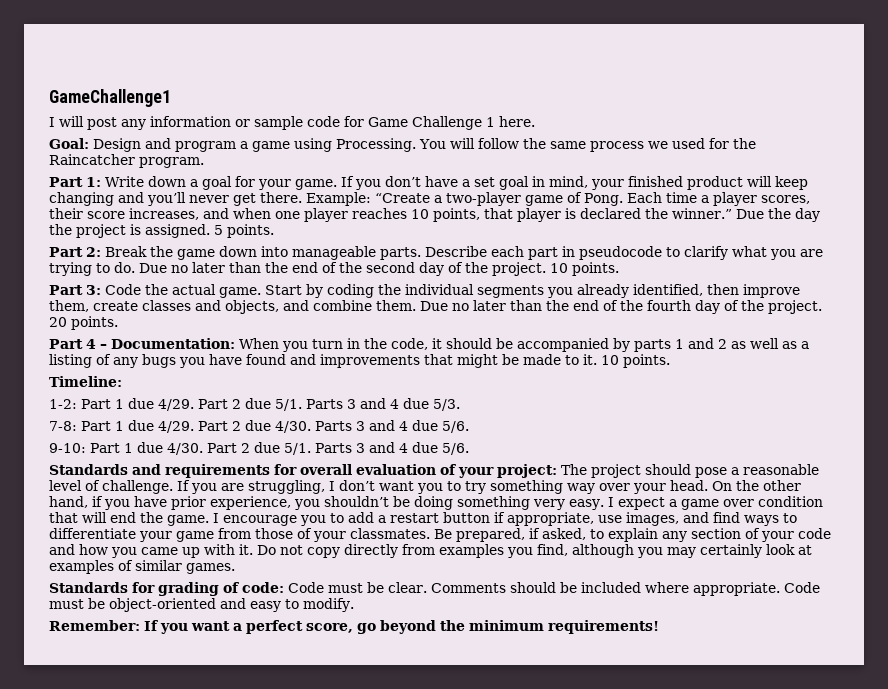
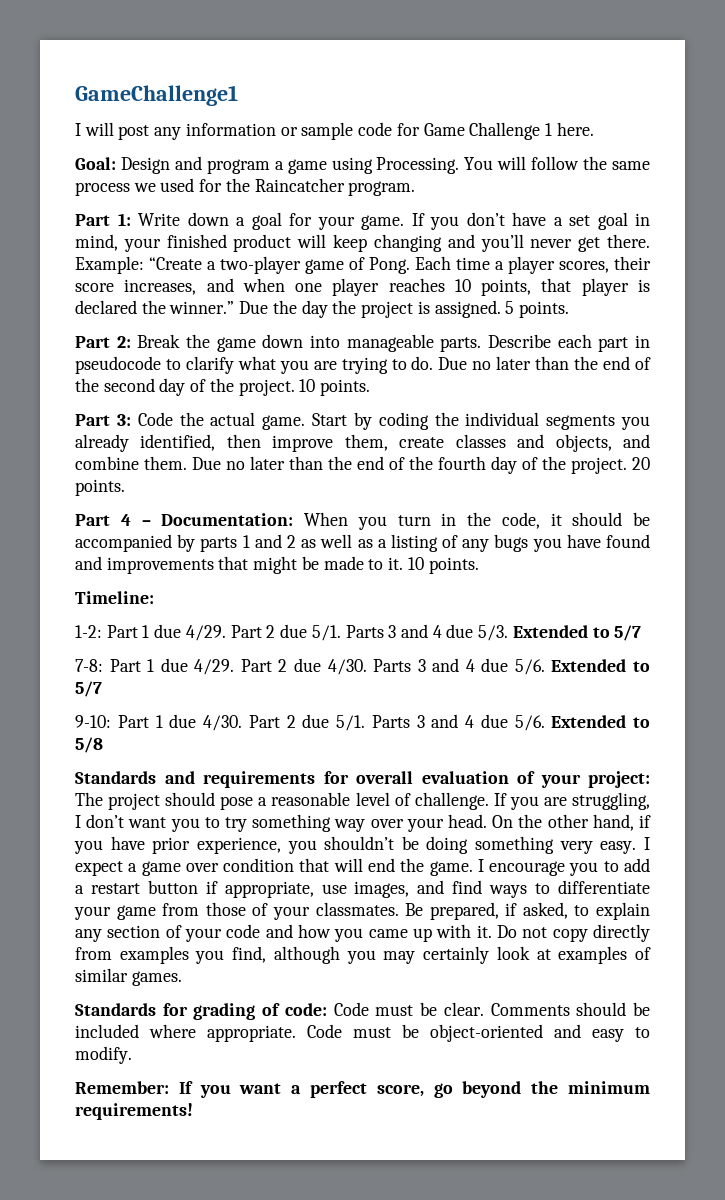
- Parts 3 and 4 due 5/3.
+ Parts 3 and 4 due 5/3. Extended to 5/7
- Part 2 due 4/30. Parts 3 and 4 due 5/6.
+ Part 2 due 4/30. Parts 3 and 4 due 5/6. Extended to 5/7
+ Extended to 5/8

